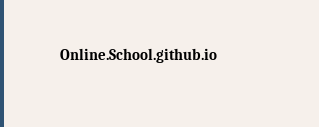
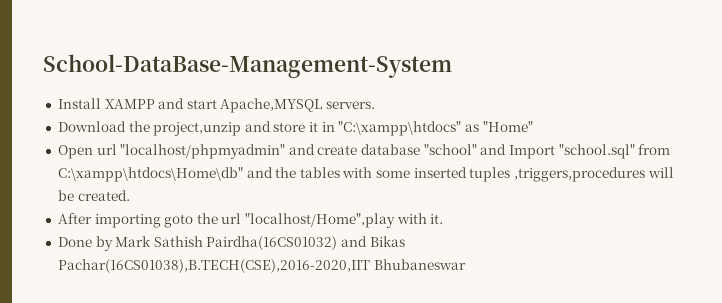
- Online.School.github.io
+ School-DataBase-Management-System
+ Install XAMPP and start Apache,MYSQL servers.
+ Download the project,unzip and store it in "C:\xampp\htdocs" as "Home"
+ Open url "localhost/phpmyadmin" and create database "school" and Import "school.sql" from C:\xampp\htdocs\Home\db" and the tables with some inserted tuples ,triggers,procedures will be created.
+ After importing goto the url "localhost/Home",play with it.
+ Done by Mark Sathish Pairdha(16CS01032) and Bikas Pachar(16CS01038),B.TECH(CSE),2016-2020,IIT Bhubaneswar

